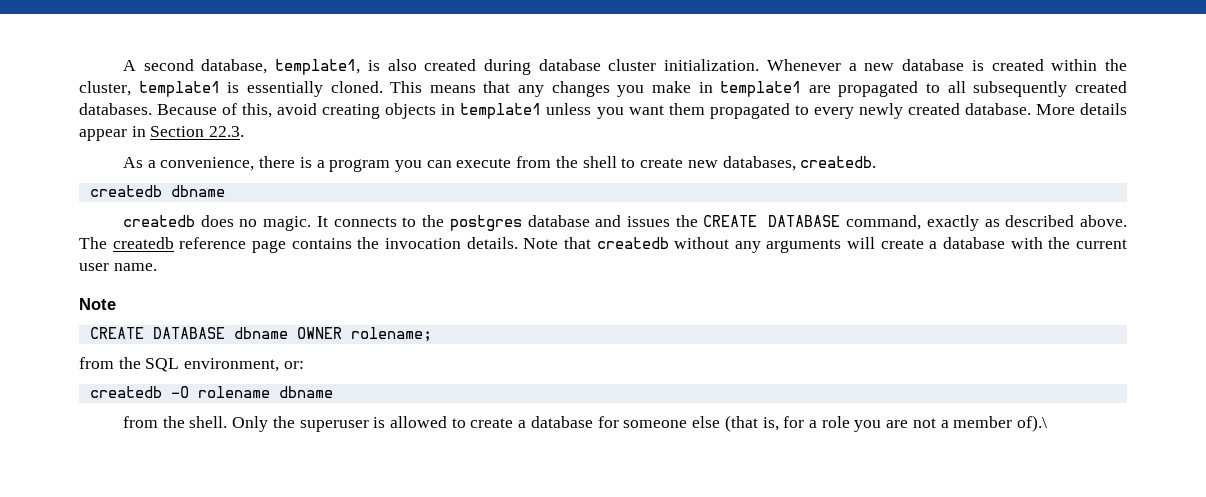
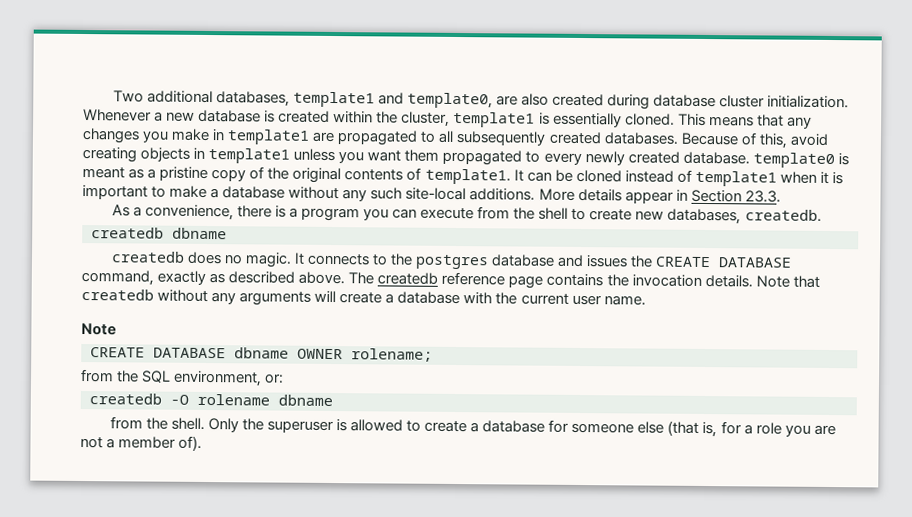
- A second database, template1, is also created during database cluster initialization.
+ Two additional databases, template1 and template0, are also created during database cluster initialization.
- Because of this, avoid creating objects in template1 unless you want them propagated to every newly created database.
+ Because of this, avoid creating objects in template1 unless you want them propagated to every newly created database. template0 is meant as a pristine copy of the original contents of template1. It can be cloned instead of template1 when it is important to make a database without any such site-local additions.
- More details appear in Section 22.3.
+ More details appear in Section 23.3.
- Only the superuser is allowed to create a database for someone else (that is, for a role you are not a member of).\
+ Only the superuser is allowed to create a database for someone else (that is, for a role you are not a member of).

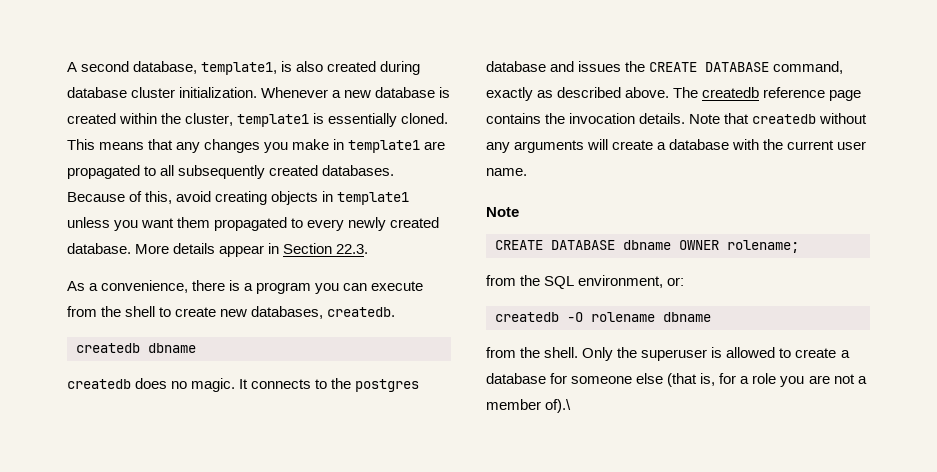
- Two additional databases, template1 and template0, are also created during database cluster initialization.
+ A second database, template1, is also created during database cluster initialization.
- Because of this, avoid creating objects in template1 unless you want them propagated to every newly created database. template0 is meant as a pristine copy of the original contents of template1. It can be cloned instead of template1 when it is important to make a database without any such site-local additions.
+ Because of this, avoid creating objects in template1 unless you want them propagated to every newly created database.
- More details appear in Section 23.3.
+ More details appear in Section 22.3.
- Only the superuser is allowed to create a database for someone else (that is, for a role you are not a member of).
+ Only the superuser is allowed to create a database for someone else (that is, for a role you are not a member of).\

